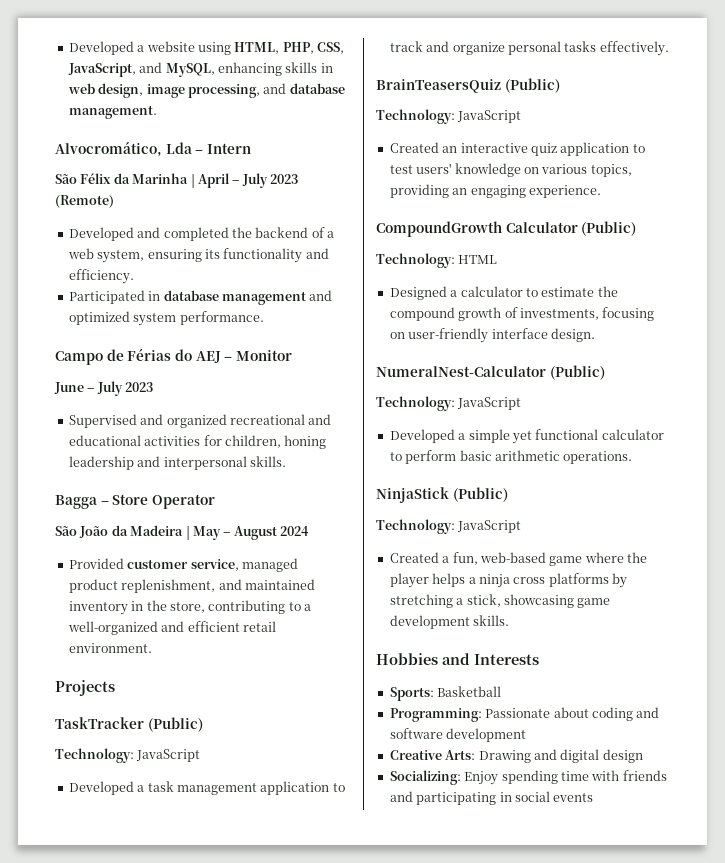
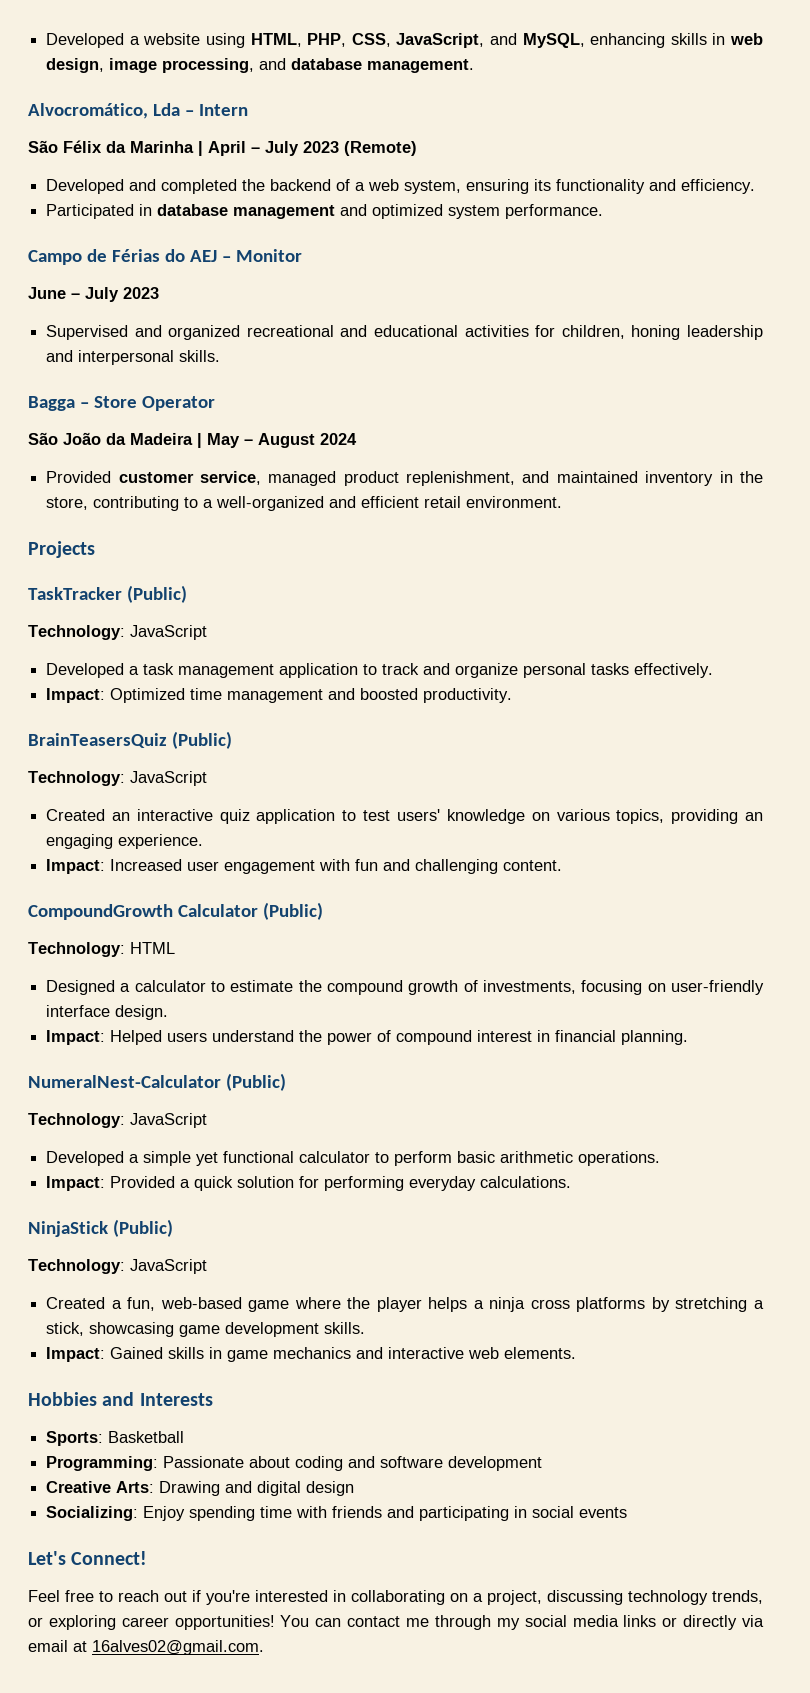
+ Impact: Optimized time management and boosted productivity.
+ Impact: Increased user engagement with fun and challenging content.
+ Impact: Helped users understand the power of compound interest in financial planning.
+ Impact: Provided a quick solution for performing everyday calculations.
+ Impact: Gained skills in game mechanics and interactive web elements.
+ Let's Connect!
+ Feel free to reach out if you're interested in collaborating on a project, discussing technology trends, or exploring career opportunities! You can contact me through my social media links or directly via email at 16alves02@gmail.com.

